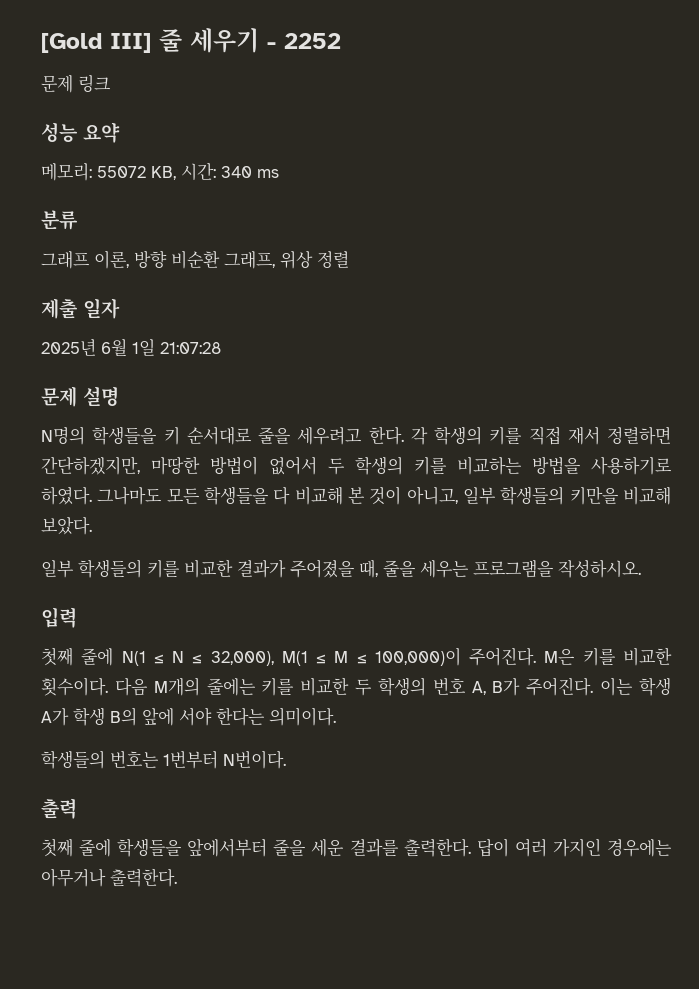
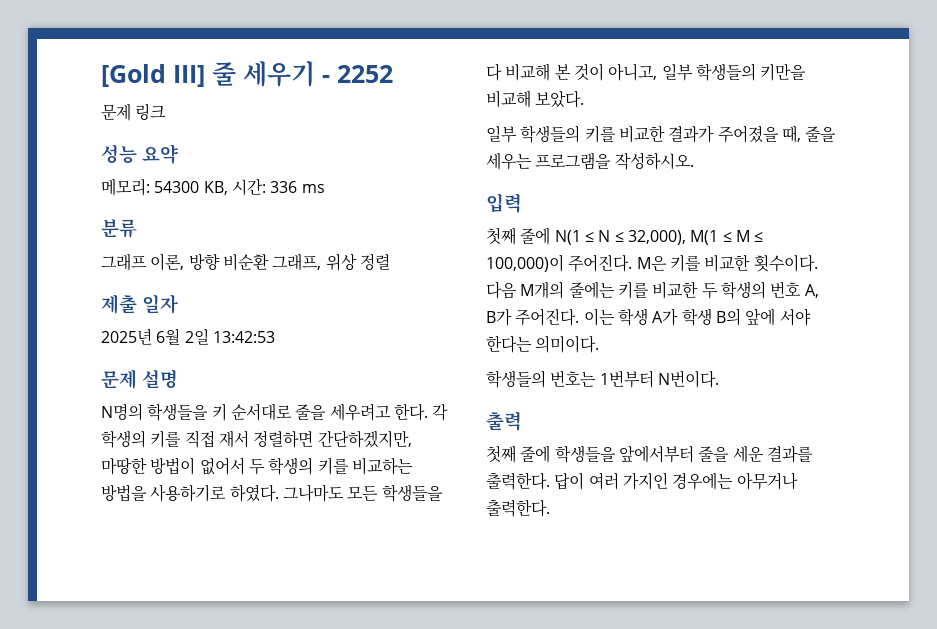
- 메모리: 55072 KB, 시간: 340 ms
+ 메모리: 54300 KB, 시간: 336 ms
- 2025년 6월 1일 21:07:28
+ 2025년 6월 2일 13:42:53

